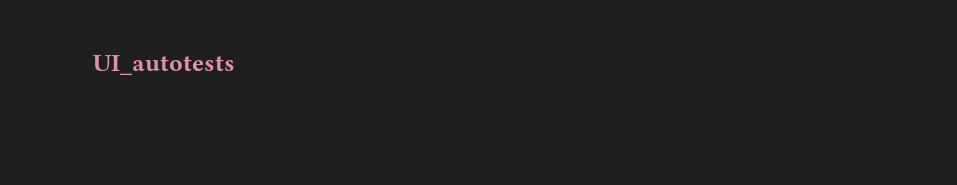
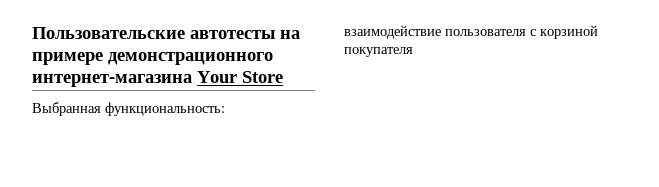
- UI_autotests
+ Пользовательские автотесты на примере демонстрационного интернет-магазина Your Store
+ Выбранная функциональность: взаимодействие пользователя с корзиной покупателя

